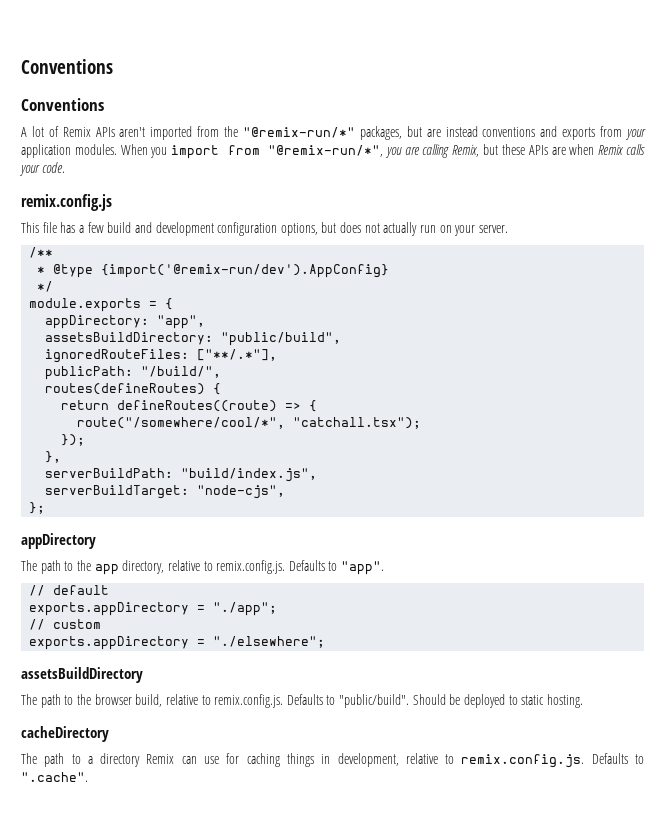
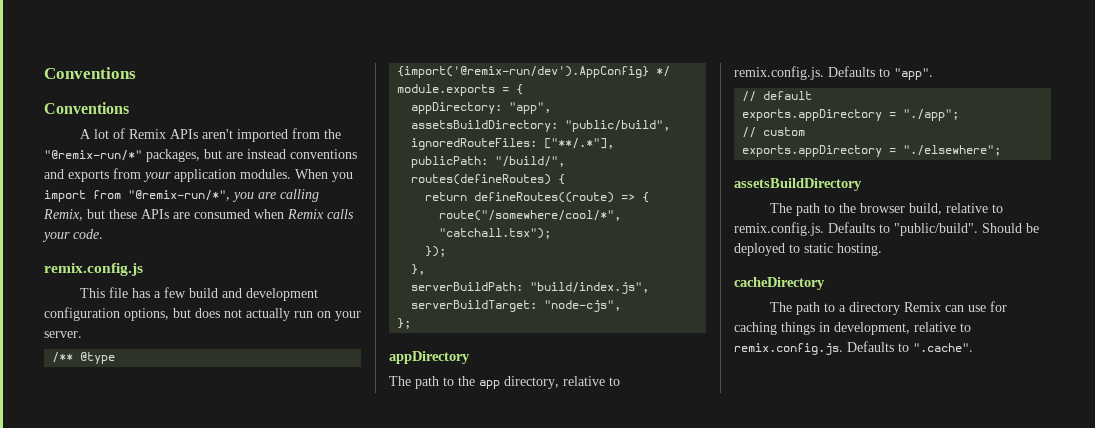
- When you import from "@remix-run/*", you are calling Remix, but these APIs are when Remix calls your code.
+ When you import from "@remix-run/*", you are calling Remix, but these APIs are consumed when Remix calls your code.
- /**
- * @type {import('@remix-run/dev').AppConfig}
- */
+ /** @type {import('@remix-run/dev').AppConfig} */

